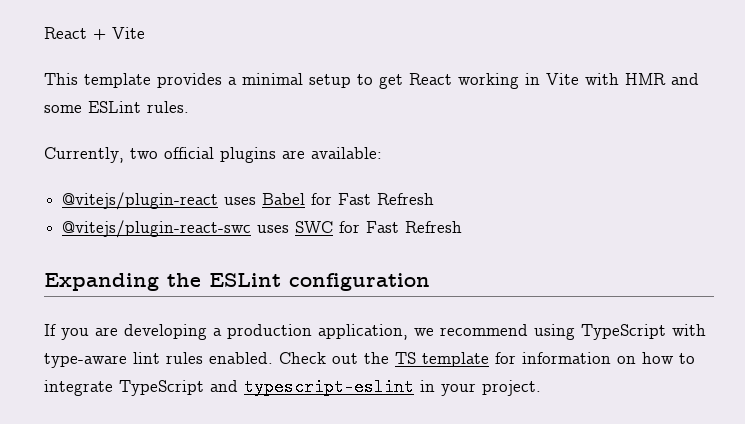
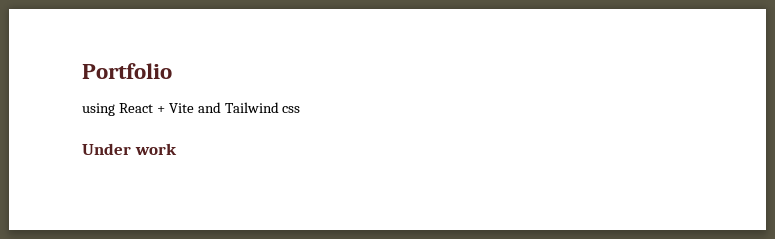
- React + Vite
- This template provides a minimal setup to get React working in Vite with HMR and some ESLint rules.
- Currently, two official plugins are available:
- @vitejs/plugin-react uses Babel for Fast Refresh
- @vitejs/plugin-react-swc uses SWC for Fast Refresh
- Expanding the ESLint configuration
- If you are developing a production application, we recommend using TypeScript with type-aware lint rules enabled. Check out the TS template for information on how to integrate TypeScript and typescript-eslint in your project.
+ Portfolio
+ using React + Vite and Tailwind css
+ Under work

